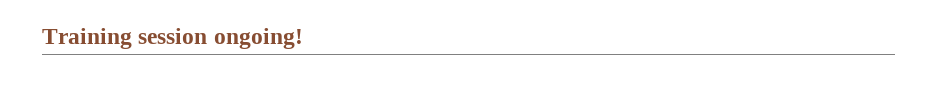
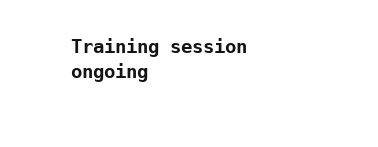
- Training session ongoing!
+ Training session ongoing

